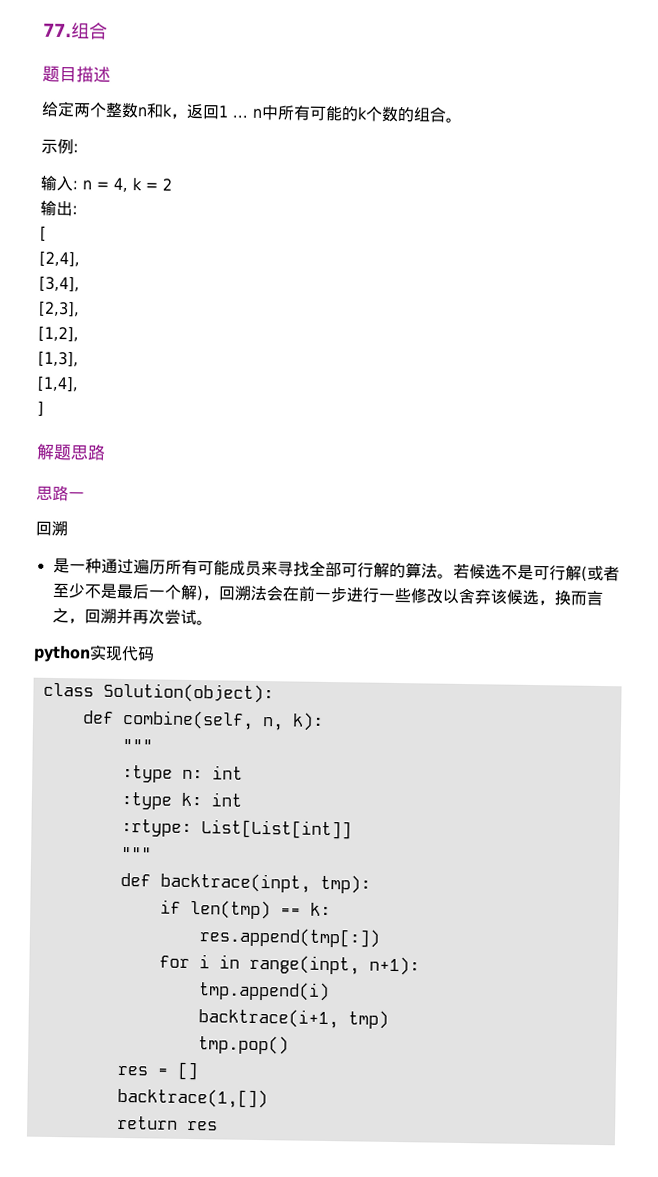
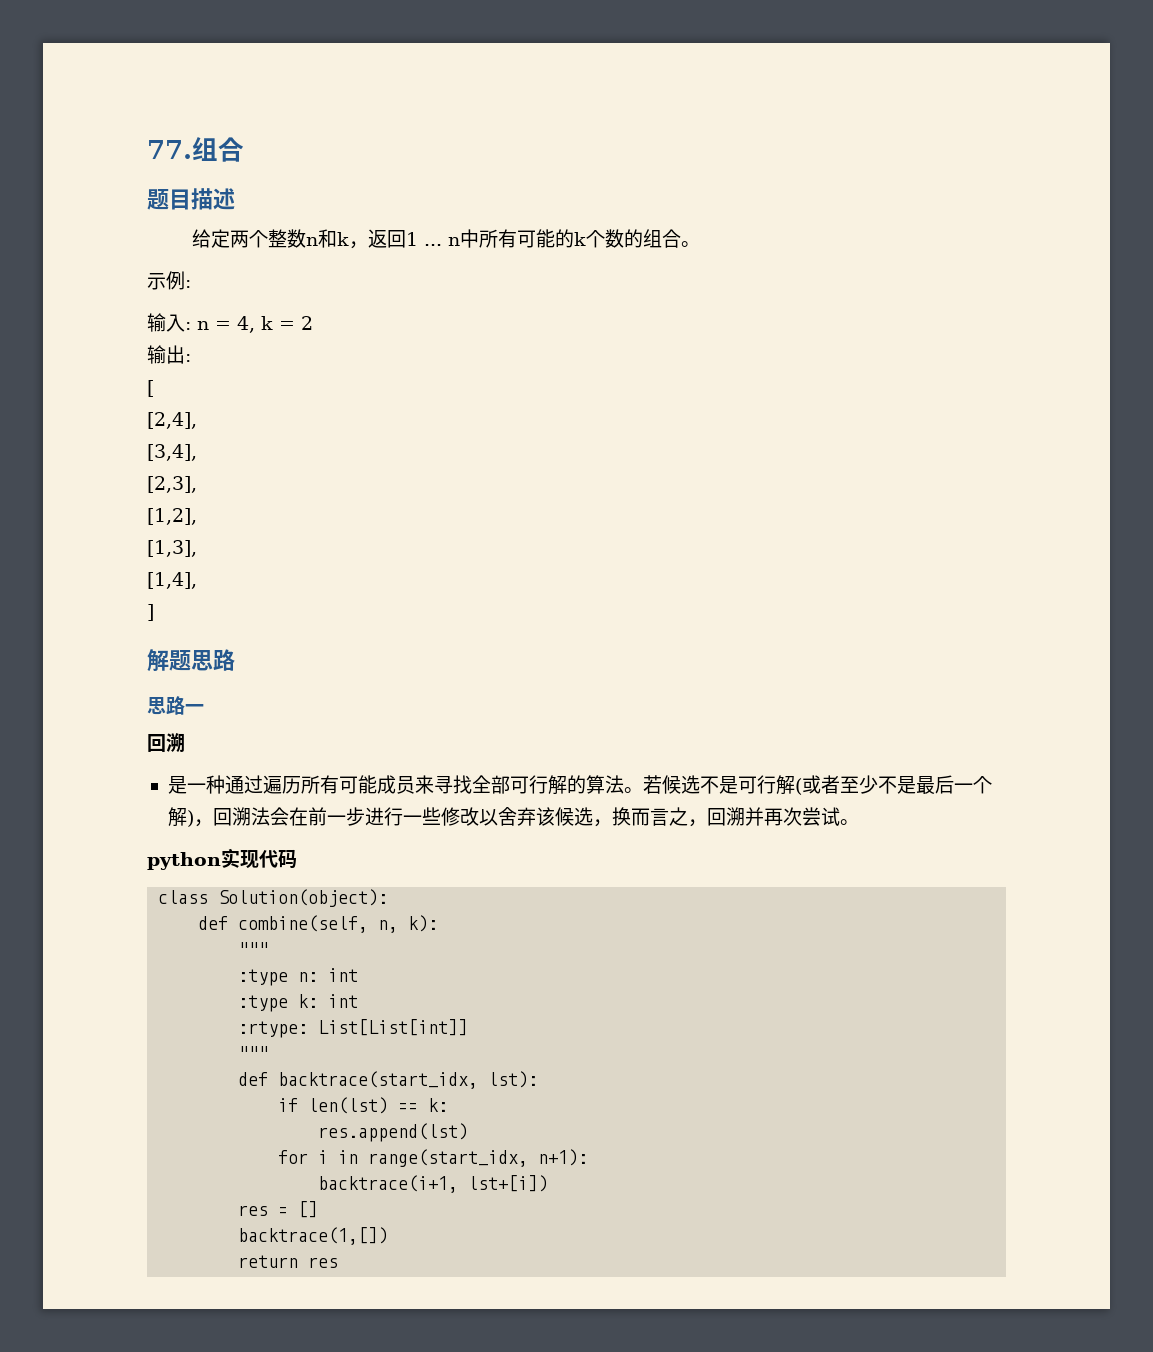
- def backtrace(inpt, tmp):
+ def backtrace(start_idx, lst):
- if len(tmp) == k:
+ if len(lst) == k:
- res.append(tmp[:])
+ res.append(lst)
- for i in range(inpt, n+1):
+ for i in range(start_idx, n+1):
- tmp.append(i)
- backtrace(i+1, tmp)
- tmp.pop()
+ backtrace(i+1, lst+[i])

